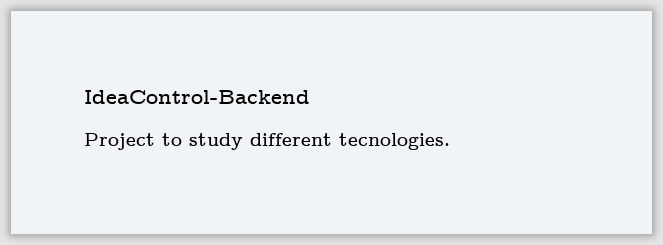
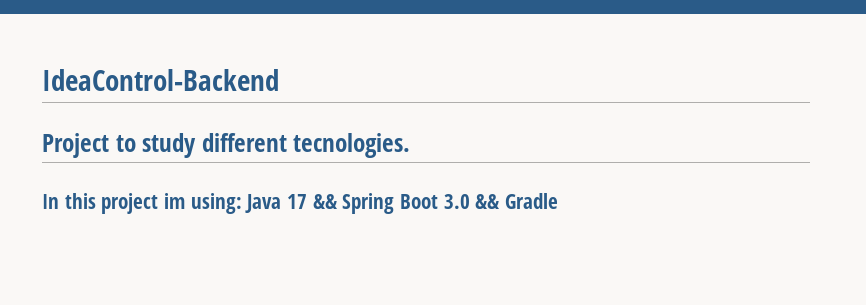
+ In this project im using: Java 17 && Spring Boot 3.0 && Gradle

